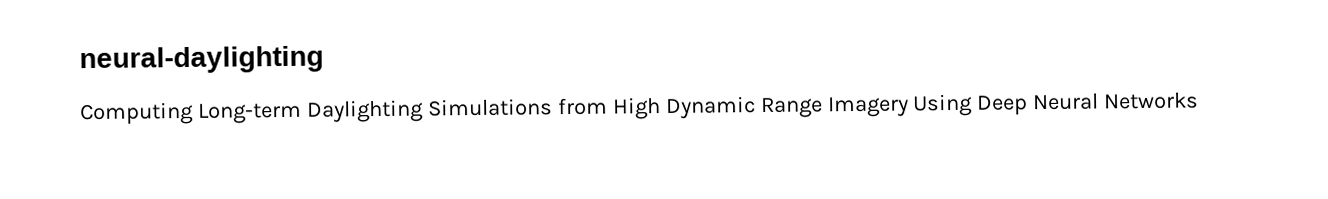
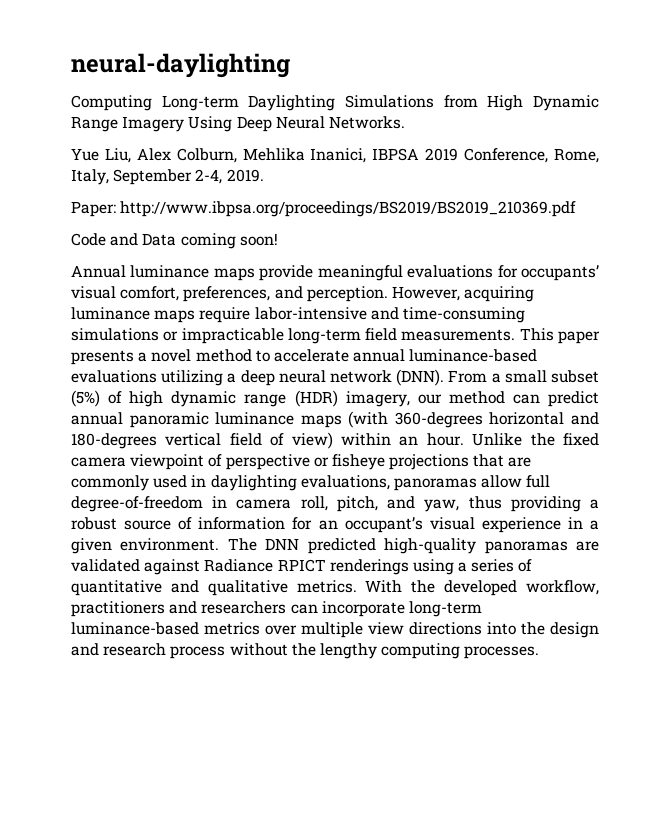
- Computing Long-term Daylighting Simulations from High Dynamic Range Imagery Using Deep Neural Networks
+ Computing Long-term Daylighting Simulations from High Dynamic Range Imagery Using Deep Neural Networks.
+ Yue Liu, Alex Colburn, Mehlika Inanici, IBPSA 2019 Conference, Rome, Italy, September 2-4, 2019.
+ Paper: http://www.ibpsa.org/proceedings/BS2019/BS2019_210369.pdf
+ Code and Data coming soon!
+ Annual luminance maps provide meaningful evaluations for occupants’ visual comfort, preferences, and perception. However, acquiring luminance maps require labor-intensive and time-consuming simulations or impracticable long-term field measurements. This paper presents a novel method to accelerate annual luminance-based evaluations utilizing a deep neural network (DNN). From a small subset (5%) of high dynamic range (HDR) imagery, our method can predict annual panoramic luminance maps (with 360-degrees horizontal and 180-degrees vertical field of view) within an hour. Unlike the fixed camera viewpoint of perspective or fisheye projections that are commonly used in daylighting evaluations, panoramas allow full degree-of-freedom in camera roll, pitch, and yaw, thus providing a robust source of information for an occupant’s visual experience in a given environment. The DNN predicted high-quality panoramas are validated against Radiance RPICT renderings using a series of quantitative and qualitative metrics. With the developed workflow, practitioners and researchers can incorporate long-term luminance-based metrics over multiple view directions into the design and research process without the lengthy computing processes.

